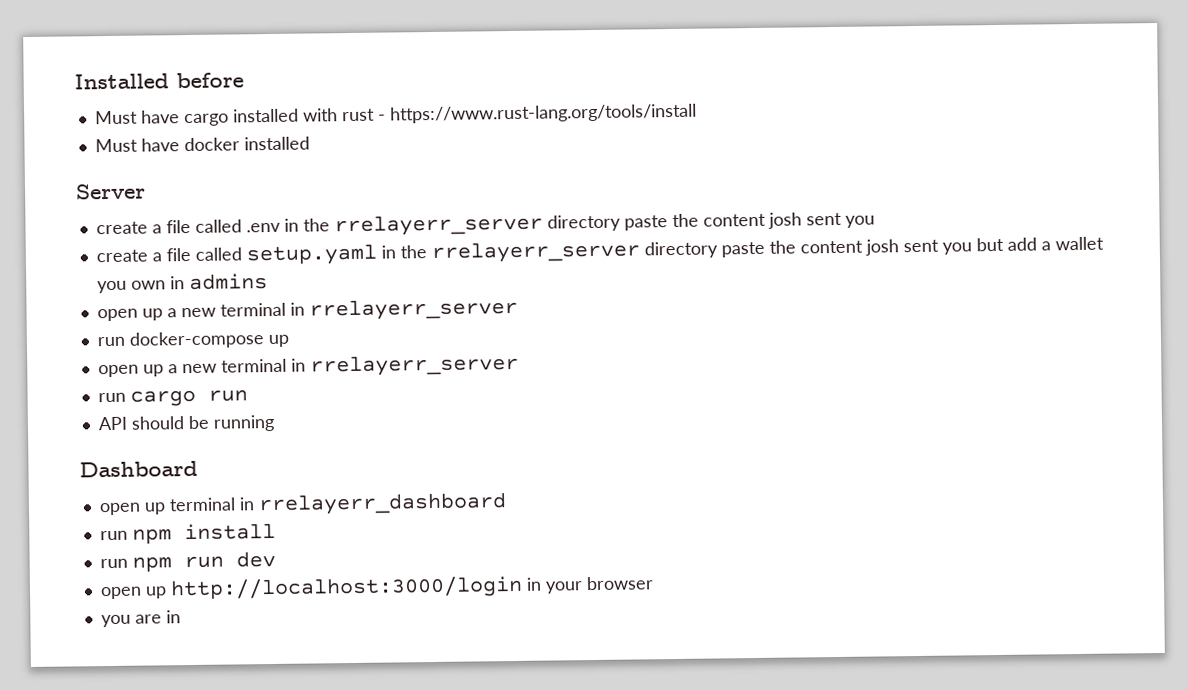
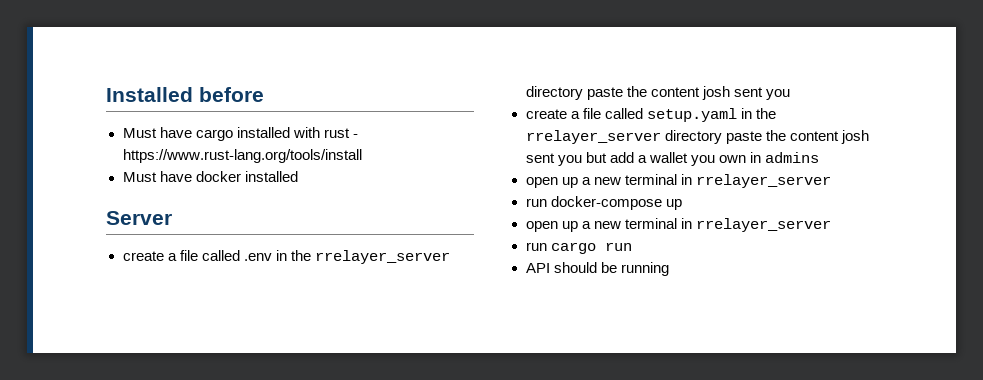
- create a file called .env in the rrelayerr_server directory paste the content josh sent you
+ create a file called .env in the rrelayer_server directory paste the content josh sent you
- create a file called setup.yaml in the rrelayerr_server directory paste the content josh sent you but add a wallet you own in admins
- open up a new terminal in rrelayerr_server
+ create a file called setup.yaml in the rrelayer_server directory paste the content josh sent you but add a wallet you own in admins
+ open up a new terminal in rrelayer_server
  run docker-compose up
- open up a new terminal in rrelayerr_server
+ open up a new terminal in rrelayer_server
- Dashboard
- open up terminal in rrelayerr_dashboard
- run npm install
- run npm run dev
- open up http://localhost:3000/login in your browser
- you are in

